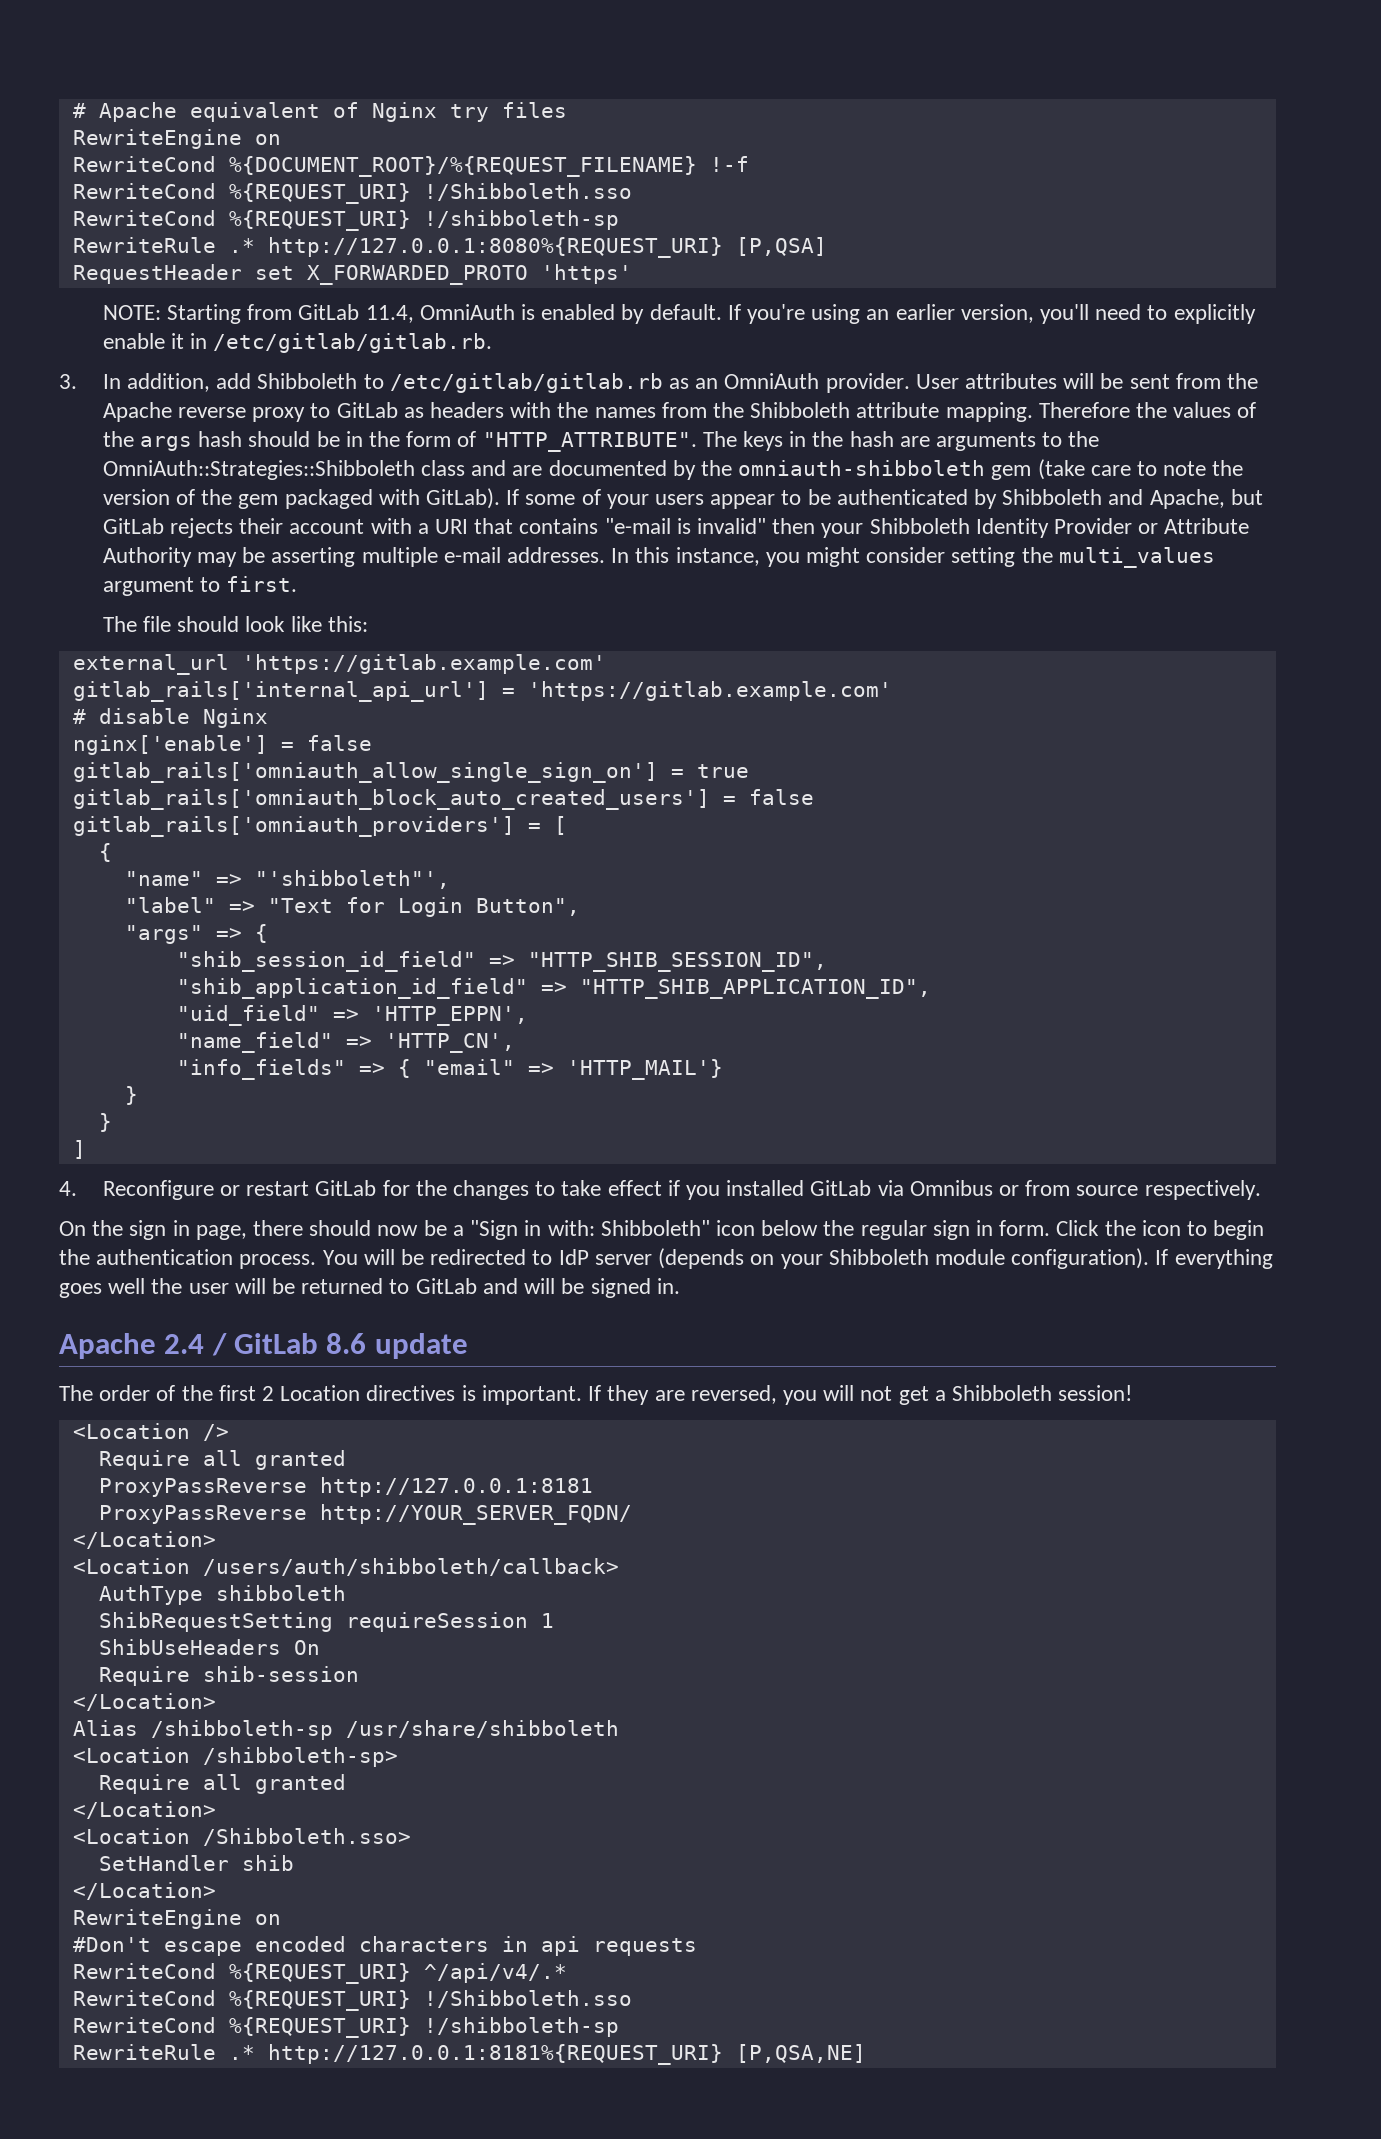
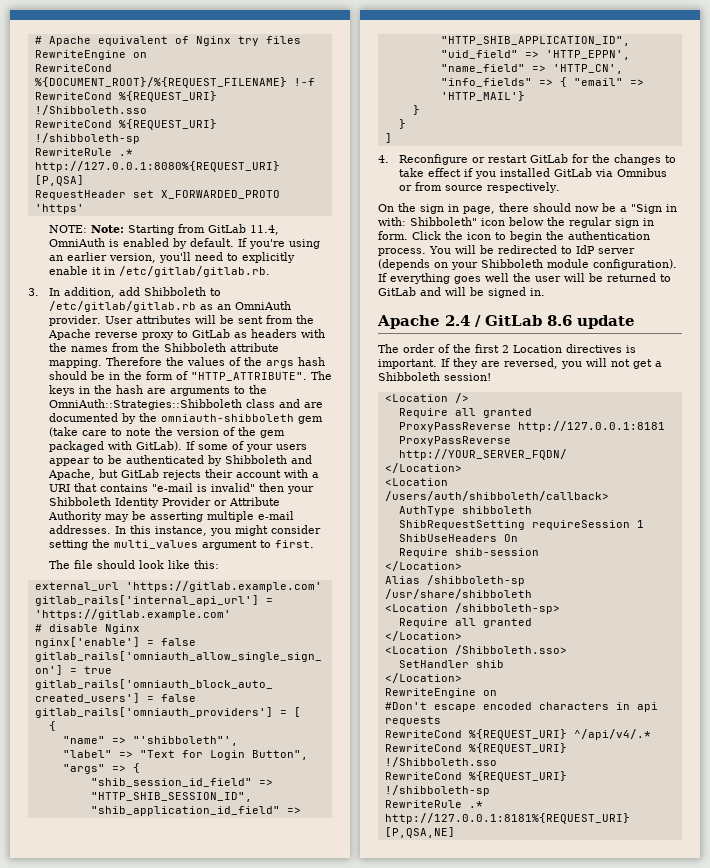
- NOTE: Starting from GitLab 11.4, OmniAuth is enabled by default.
+ NOTE: Note: Starting from GitLab 11.4, OmniAuth is enabled by default.

